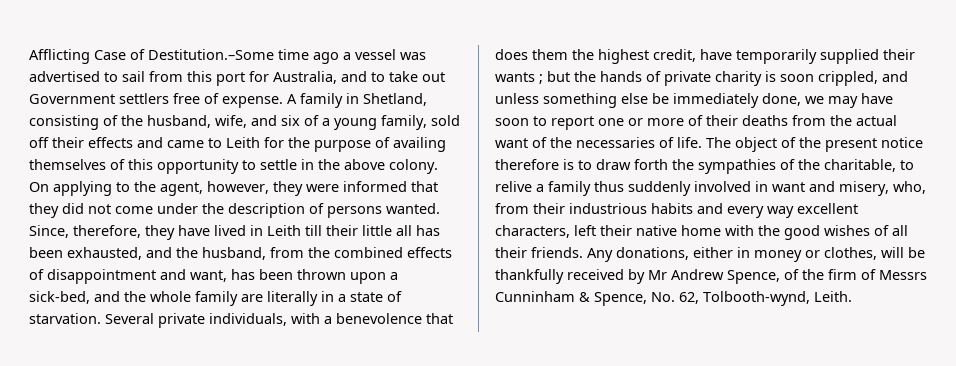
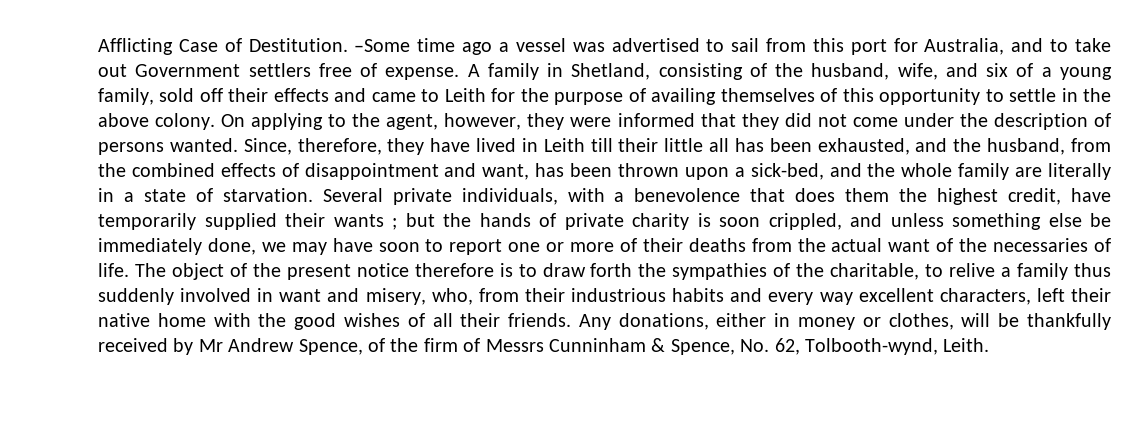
- Afflicting Case of Destitution.–Some time ago a vessel was advertised to sail from this port for Australia, and to take out Government settlers free of expense.
+ Afflicting Case of Destitution. –Some time ago a vessel was advertised to sail from this port for Australia, and to take out Government settlers free of expense.

